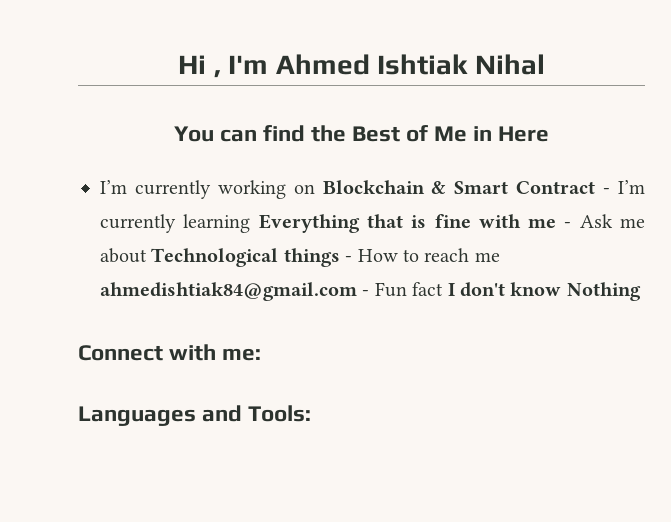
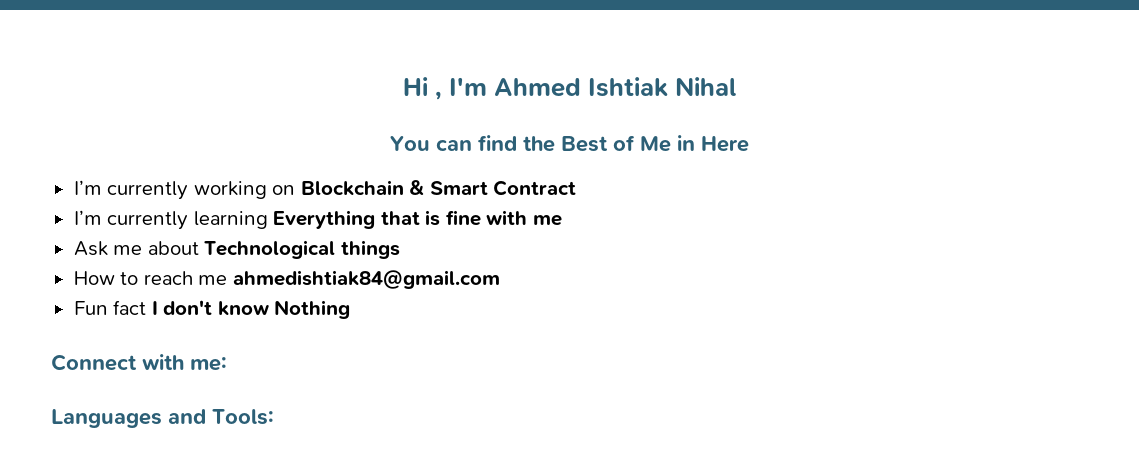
- I’m currently working on Blockchain & Smart Contract - I’m currently learning Everything that is fine with me - Ask me about Technological things - How to reach me ahmedishtiak84@gmail.com - Fun fact I don't know Nothing
+ I’m currently working on Blockchain & Smart Contract
+ I’m currently learning Everything that is fine with me
+ Ask me about Technological things
+ How to reach me ahmedishtiak84@gmail.com
+ Fun fact I don't know Nothing

